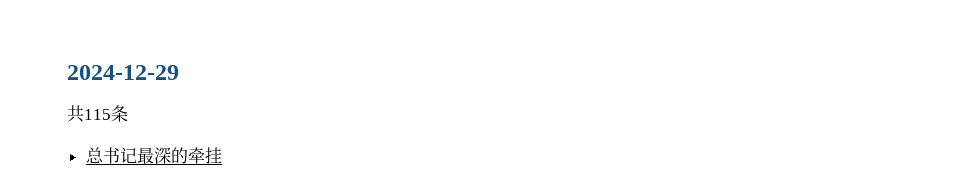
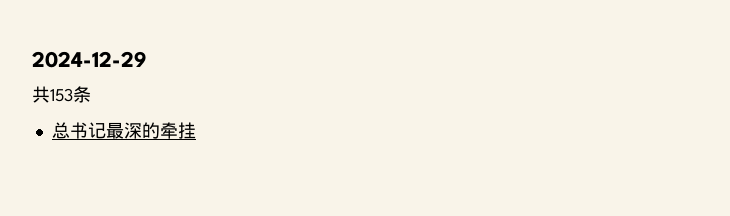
- 共115条
+ 共153条

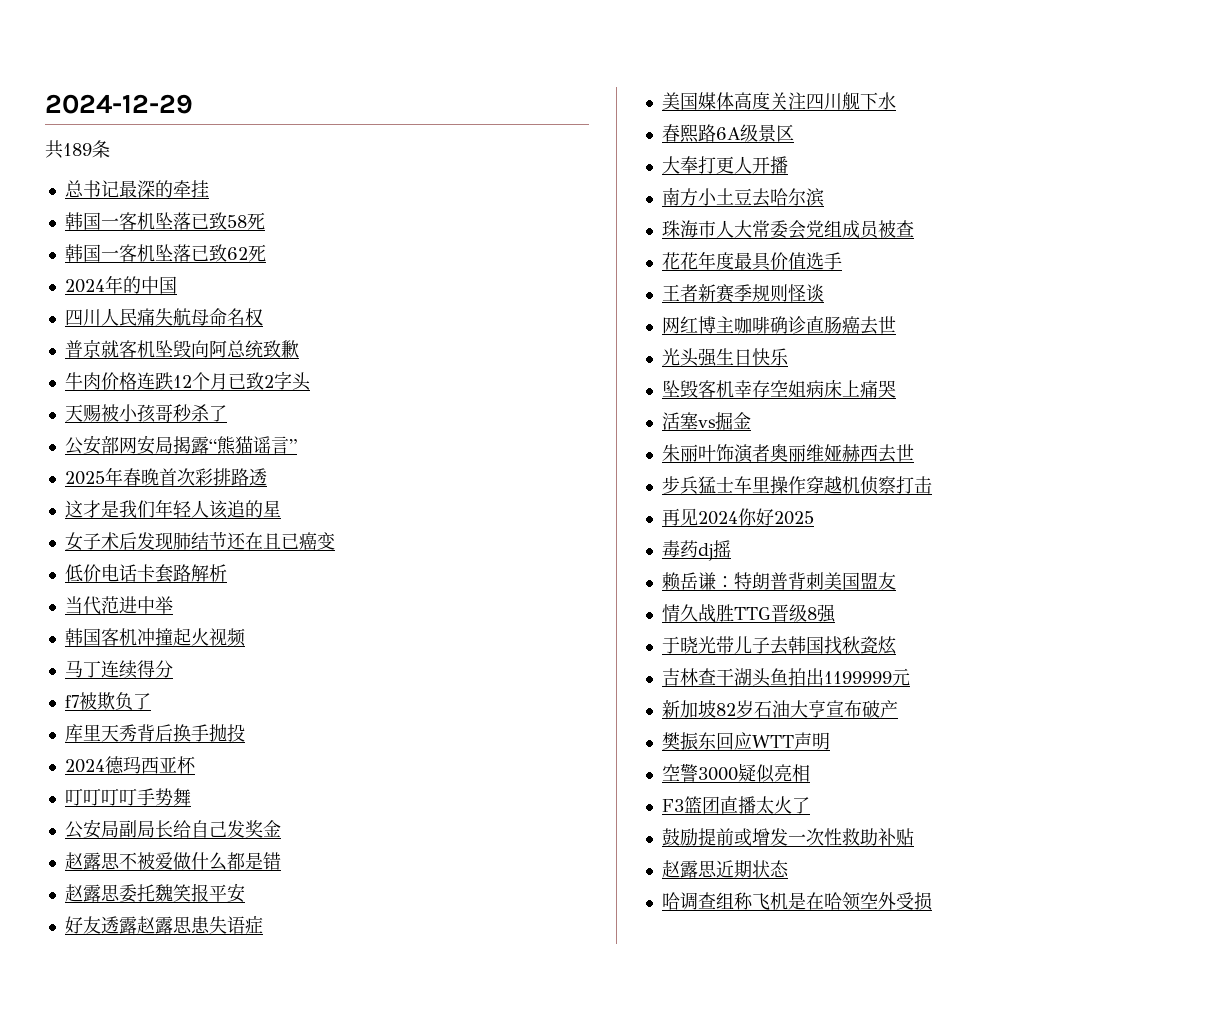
- 共153条
+ 共189条
+ 韩国一客机坠落已致58死
+ 韩国一客机坠落已致62死
+ 2024年的中国
+ 四川人民痛失航母命名权
+ 普京就客机坠毁向阿总统致歉
+ 牛肉价格连跌12个月已致2字头
+ 天赐被小孩哥秒杀了
+ 公安部网安局揭露“熊猫谣言”
+ 2025年春晚首次彩排路透
+ 这才是我们年轻人该追的星
+ 女子术后发现肺结节还在且已癌变
+ 低价电话卡套路解析
+ 当代范进中举
+ 韩国客机冲撞起火视频
+ 马丁连续得分
+ f7被欺负了
+ 库里天秀背后换手抛投
+ 2024德玛西亚杯
+ 叮叮叮叮手势舞
+ 公安局副局长给自己发奖金
+ 赵露思不被爱做什么都是错
+ 赵露思委托魏笑报平安
+ 好友透露赵露思患失语症
+ 美国媒体高度关注四川舰下水
+ 春熙路6A级景区
+ 大奉打更人开播
+ 南方小土豆去哈尔滨
+ 珠海市人大常委会党组成员被查
+ 花花年度最具价值选手
+ 王者新赛季规则怪谈
+ 网红博主咖啡确诊直肠癌去世
+ 光头强生日快乐
+ 坠毁客机幸存空姐病床上痛哭
+ 活塞vs掘金
+ 朱丽叶饰演者奥丽维娅赫西去世
+ 步兵猛士车里操作穿越机侦察打击
+ 再见2024你好2025
+ 毒药dj摇
+ 赖岳谦：特朗普背刺美国盟友
+ 情久战胜TTG晋级8强
+ 于晓光带儿子去韩国找秋瓷炫
+ 吉林查干湖头鱼拍出1199999元
+ 新加坡82岁石油大亨宣布破产
+ 樊振东回应WTT声明
+ 空警3000疑似亮相
+ F3篮团直播太火了
+ 鼓励提前或增发一次性救助补贴
+ 赵露思近期状态
+ 哈调查组称飞机是在哈领空外受损

